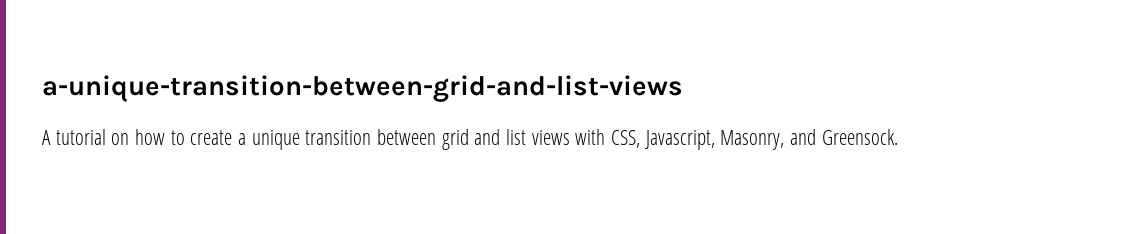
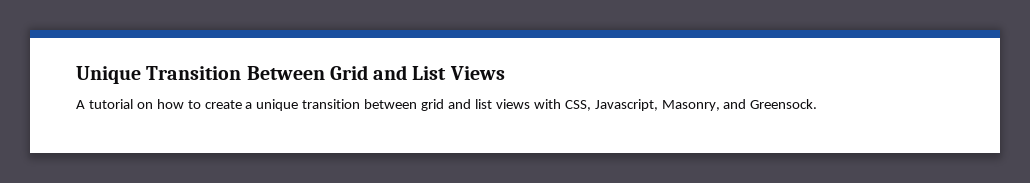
- a-unique-transition-between-grid-and-list-views
+ Unique Transition Between Grid and List Views

